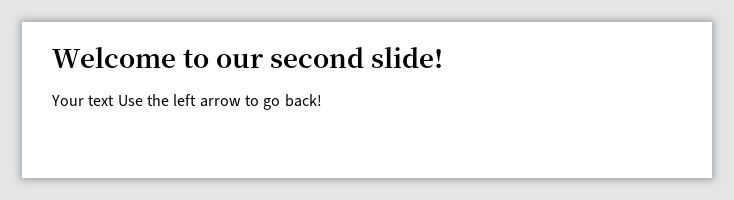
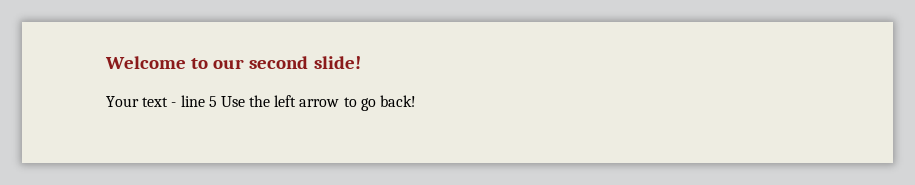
- Your text Use the left arrow to go back!
+ Your text - line 5 Use the left arrow to go back!

